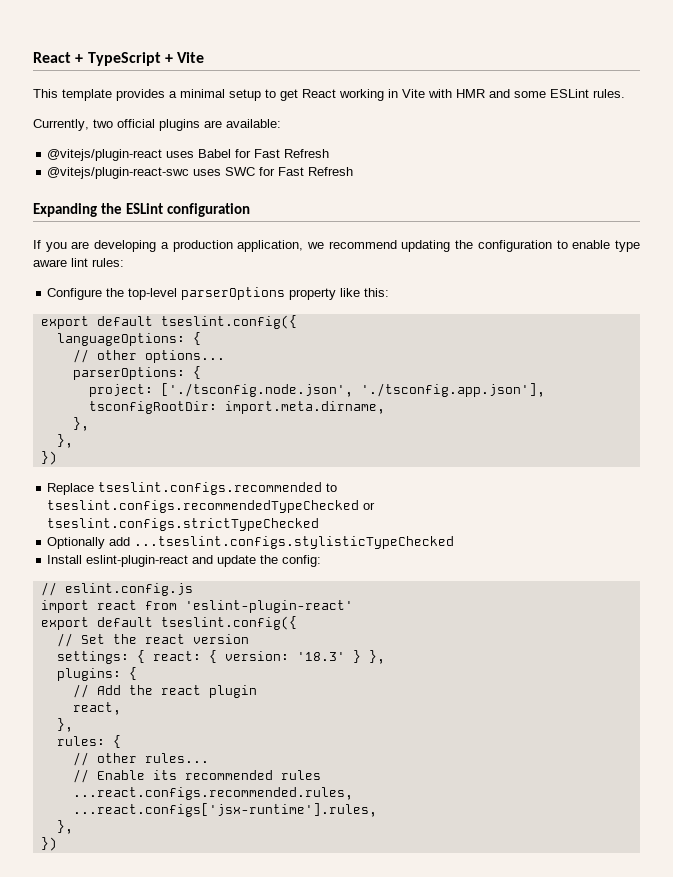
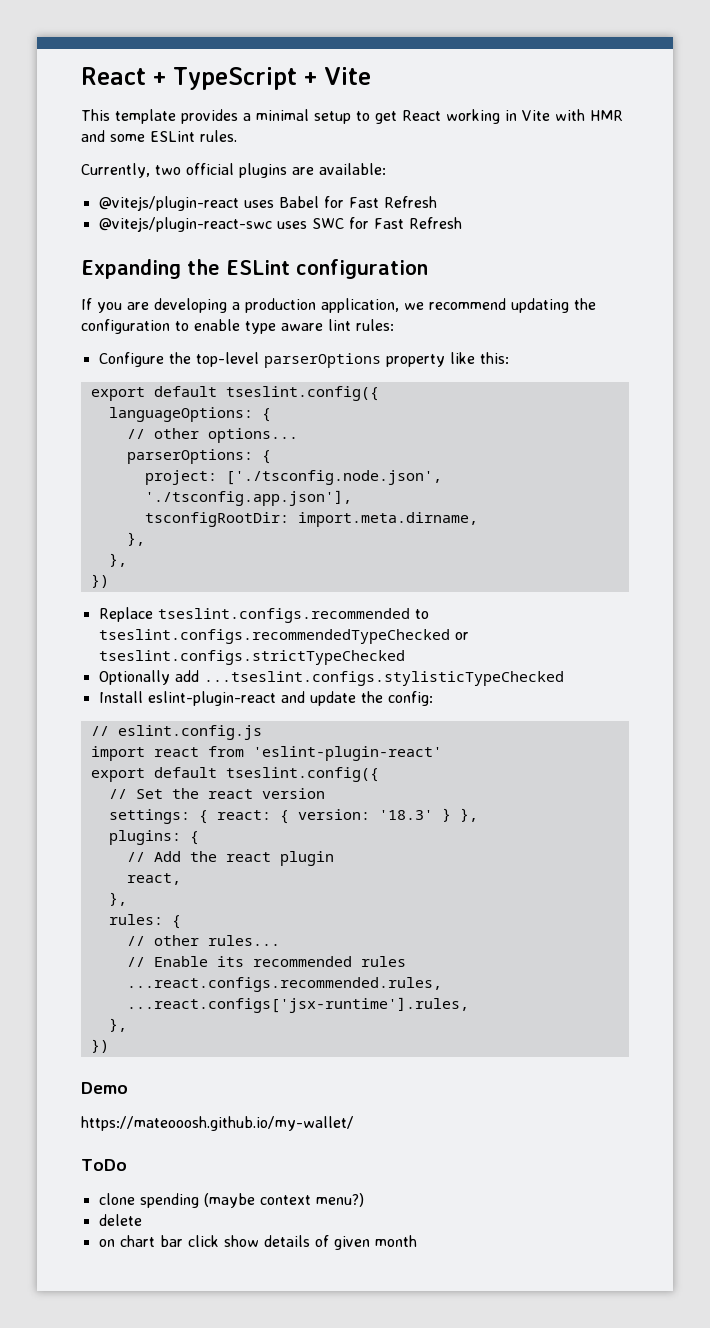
+ Demo
+ https://mateooosh.github.io/my-wallet/
+ ToDo
+ clone spending (maybe context menu?)
+ delete
+ on chart bar click show details of given month

